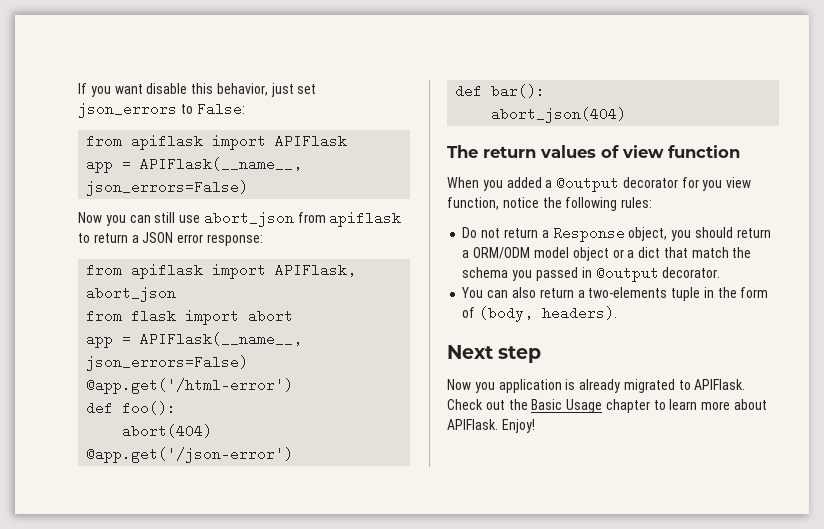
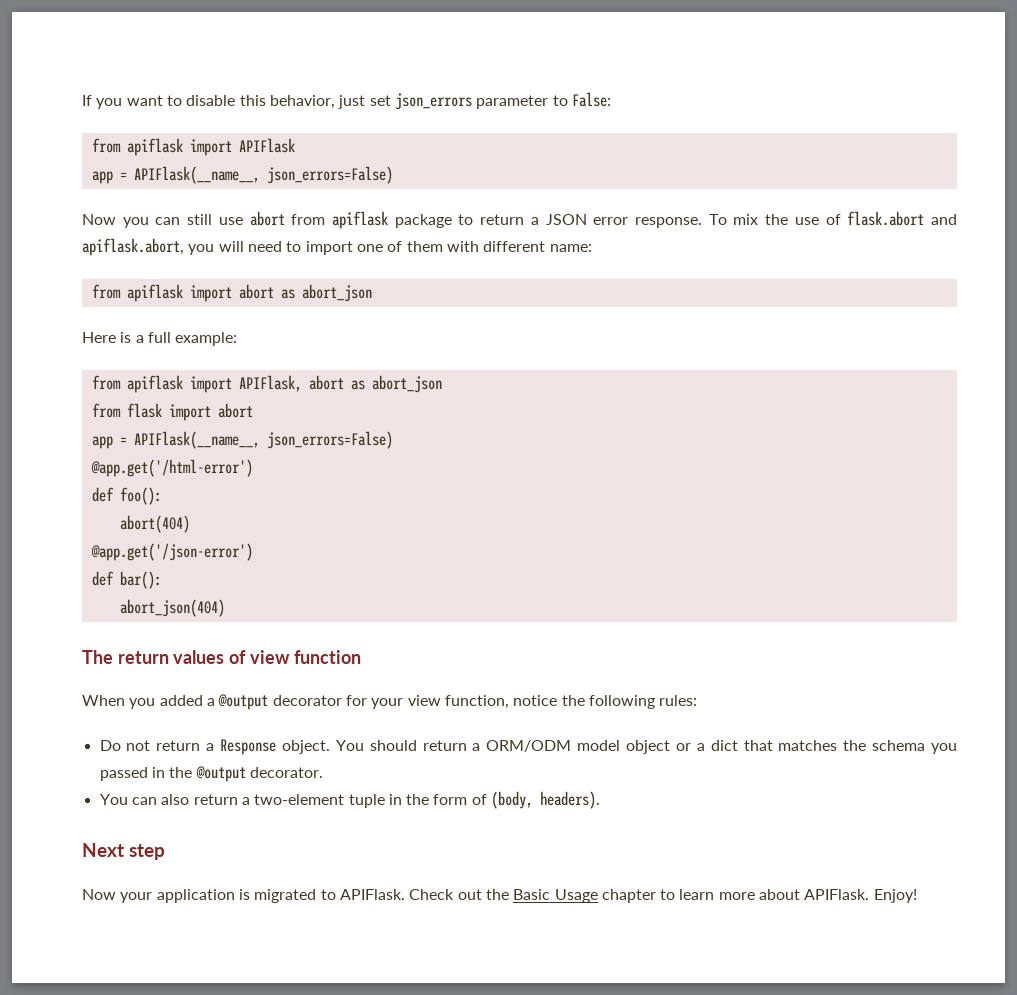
- If you want disable this behavior, just set json_errors to False:
+ If you want to disable this behavior, just set json_errors parameter to False:
- Now you can still use abort_json from apiflask to return a JSON error response:
+ Now you can still use abort from apiflask package to return a JSON error response. To mix the use of flask.abort and apiflask.abort, you will need to import one of them with different name:
+ from apiflask import abort as abort_json
+ Here is a full example:
- from apiflask import APIFlask, abort_json
+ from apiflask import APIFlask, abort as abort_json
- When you added a @output decorator for you view function, notice the following rules:
+ When you added a @output decorator for your view function, notice the following rules:
- Do not return a Response object, you should return a ORM/ODM model object or a dict that match the schema you passed in @output decorator.
+ Do not return a Response object. You should return a ORM/ODM model object or a dict that matches the schema you passed in the @output decorator.
- You can also return a two-elements tuple in the form of (body, headers).
+ You can also return a two-element tuple in the form of (body, headers).
- Now you application is already migrated to APIFlask.
+ Now your application is migrated to APIFlask.

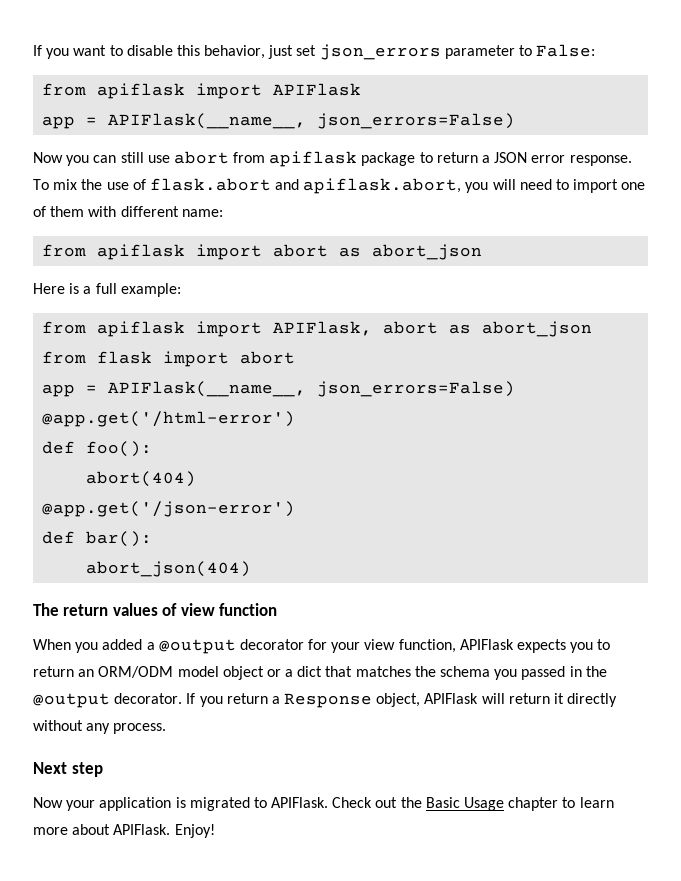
- When you added a @output decorator for your view function, notice the following rules:
- Do not return a Response object. You should return a ORM/ODM model object or a dict that matches the schema you passed in the @output decorator.
- You can also return a two-element tuple in the form of (body, headers).
+ When you added a @output decorator for your view function, APIFlask expects you to return an ORM/ODM model object or a dict that matches the schema you passed in the @output decorator. If you return a Response object, APIFlask will return it directly without any process.

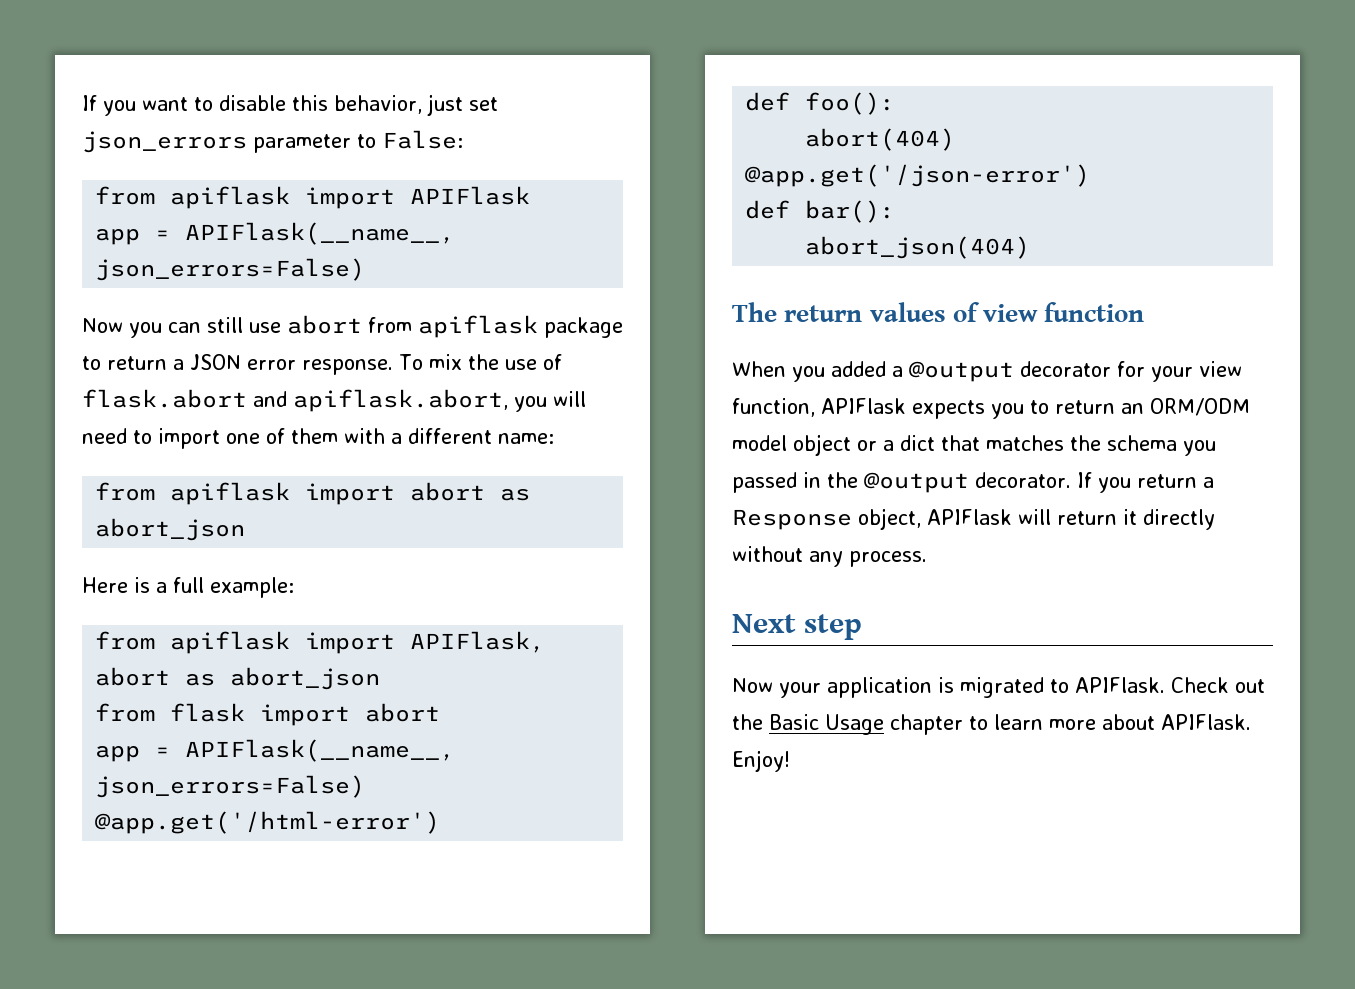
- To mix the use of flask.abort and apiflask.abort, you will need to import one of them with different name:
+ To mix the use of flask.abort and apiflask.abort, you will need to import one of them with a different name:

